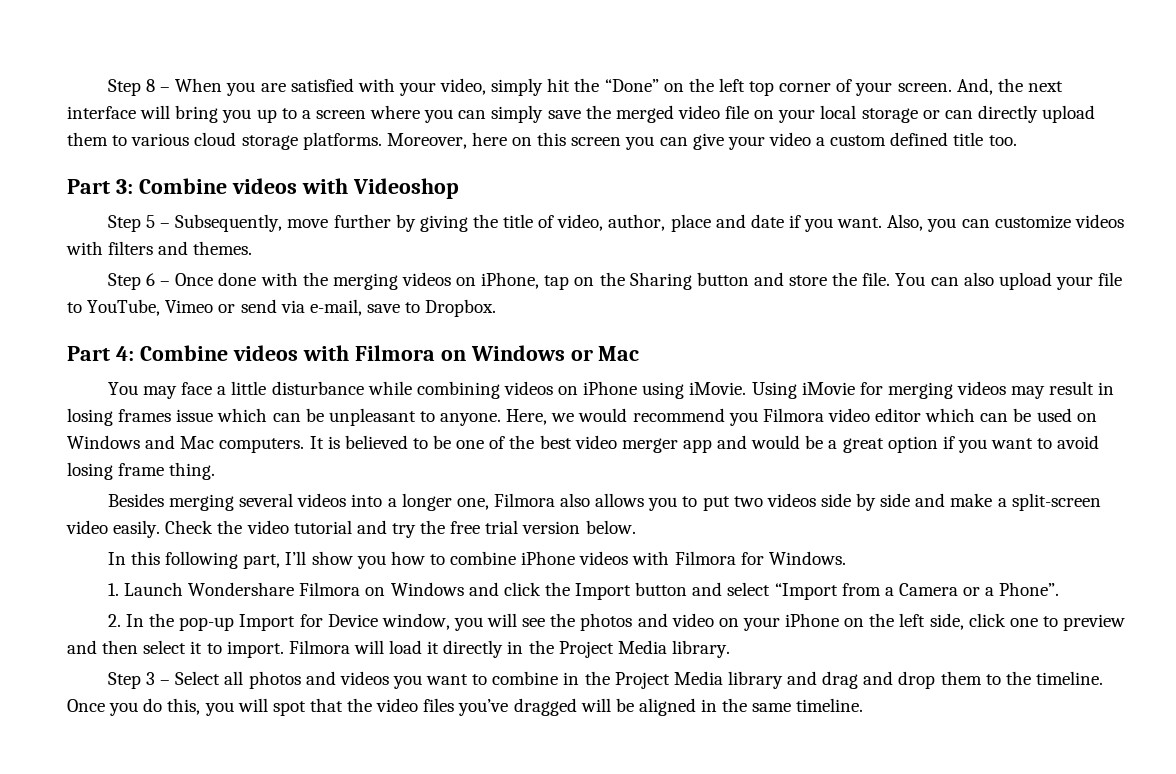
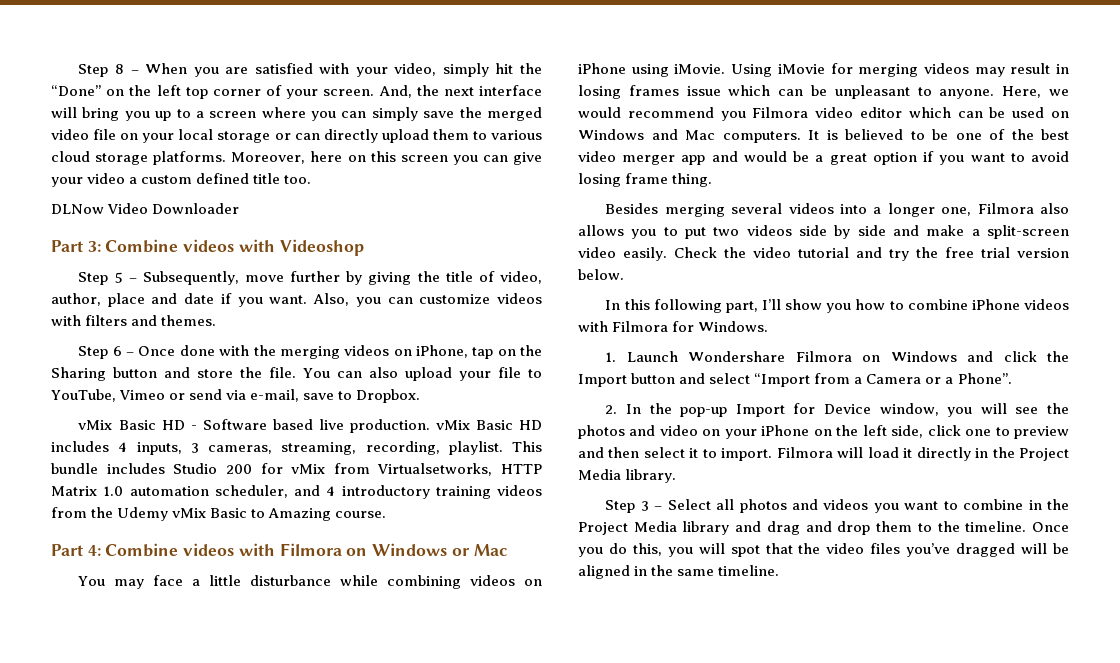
+ DLNow Video Downloader
+ vMix Basic HD - Software based live production. vMix Basic HD includes 4 inputs, 3 cameras, streaming, recording, playlist. This bundle includes Studio 200 for vMix from Virtualsetworks, HTTP Matrix 1.0 automation scheduler, and 4 introductory training videos from the Udemy vMix Basic to Amazing course.

